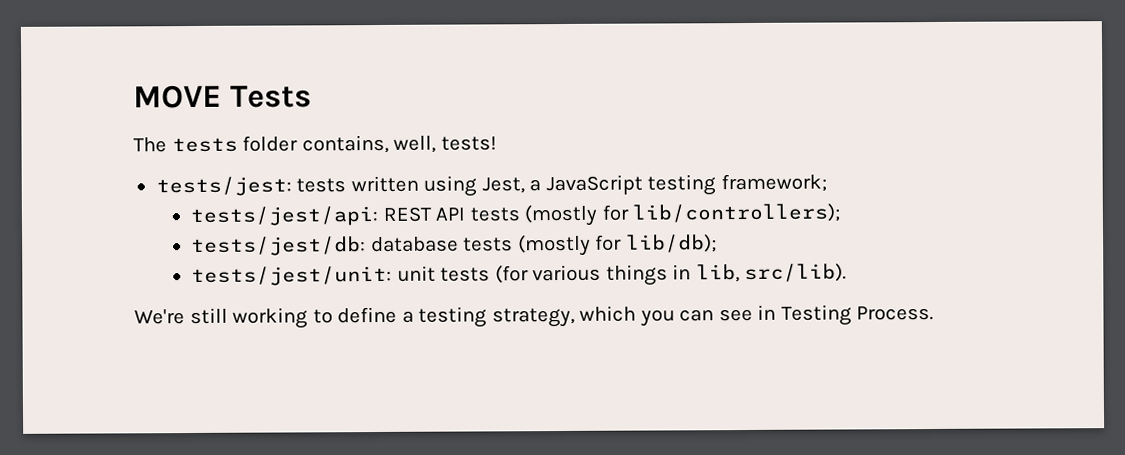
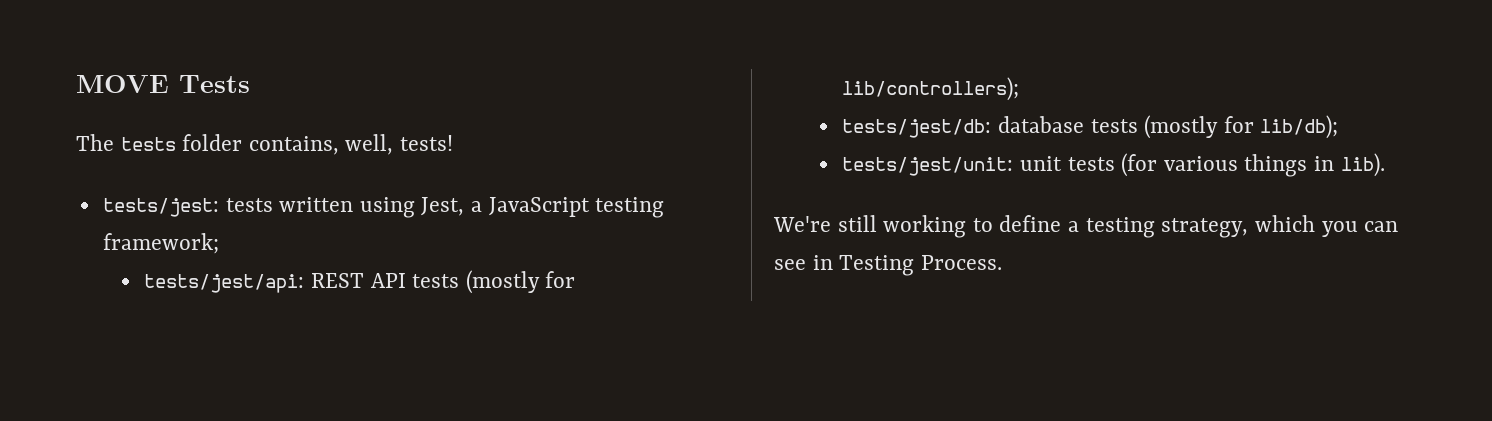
- tests/jest/unit: unit tests (for various things in lib, src/lib).
+ tests/jest/unit: unit tests (for various things in lib).

